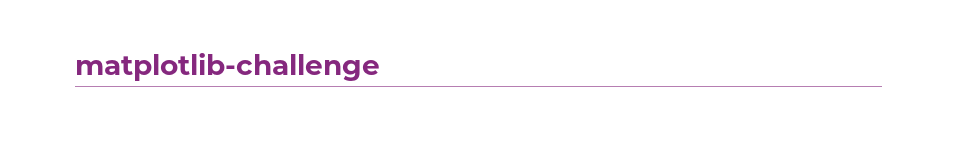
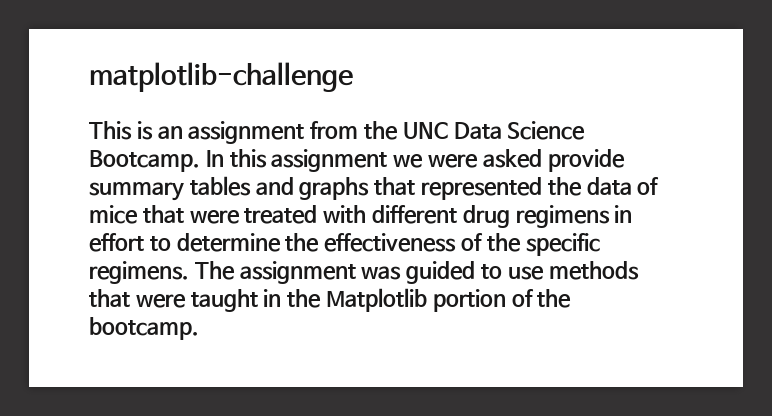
+ This is an assignment from the UNC Data Science Bootcamp. In this assignment we were asked provide summary tables and graphs that represented the data of mice that were treated with different drug regimens in effort to determine the effectiveness of the specific regimens. The assignment was guided to use methods that were taught in the Matplotlib portion of the bootcamp.

